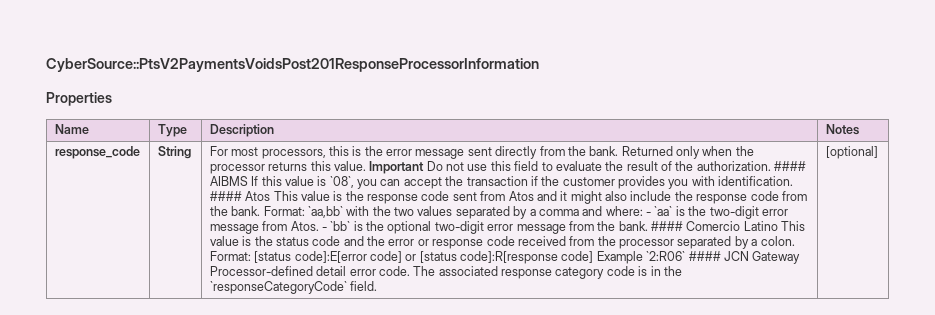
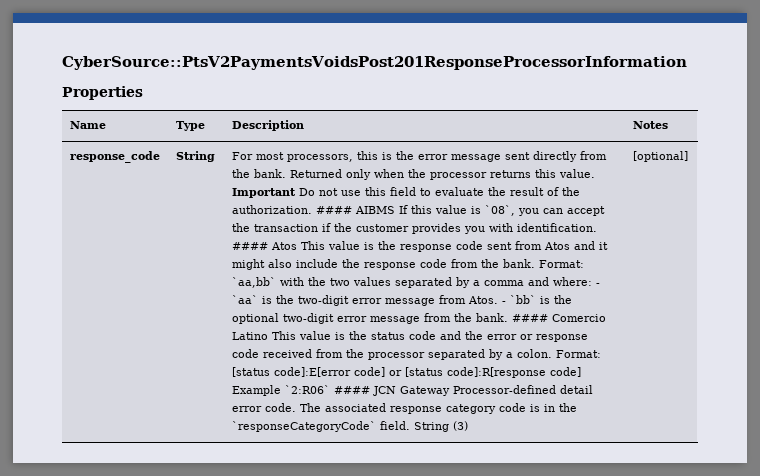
+ String (3)

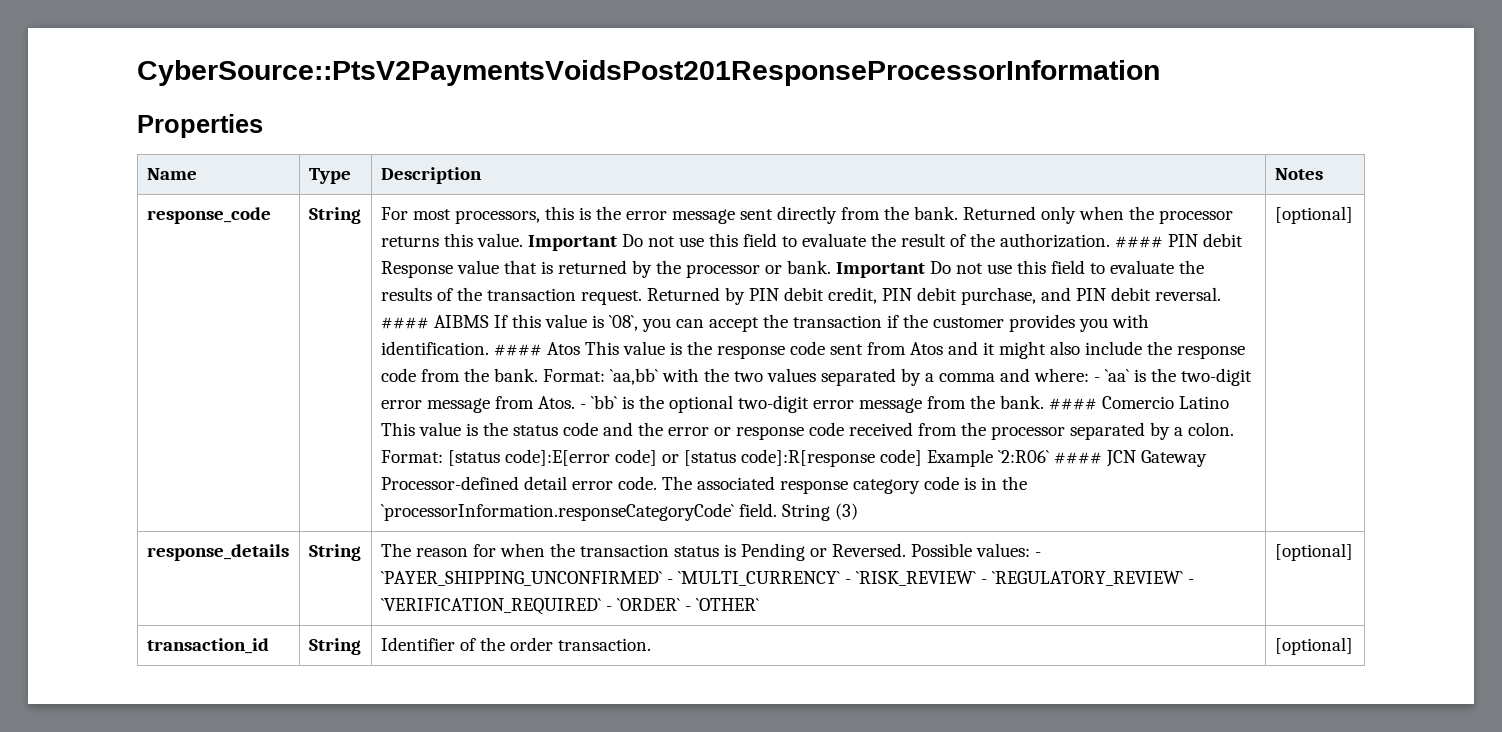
- #### AIBMS If this value is `08`, you can accept the transaction if the customer provides you with identification.
+ #### PIN debit Response value that is returned by the processor or bank. Important Do not use this field to evaluate the results of the transaction request. Returned by PIN debit credit, PIN debit purchase, and PIN debit reversal. #### AIBMS If this value is `08`, you can accept the transaction if the customer provides you with identification.
- The associated response category code is in the `responseCategoryCode` field.
+ The associated response category code is in the `processorInformation.responseCategoryCode` field.
+ response_details | String | The reason for when the transaction status is Pending or Reversed. Possible values: - `PAYER_SHIPPING_UNCONFIRMED` - `MULTI_CURRENCY` - `RISK_REVIEW` - `REGULATORY_REVIEW` - `VERIFICATION_REQUIRED` - `ORDER` - `OTHER` | [optional]
+ transaction_id | String | Identifier of the order transaction. | [optional]

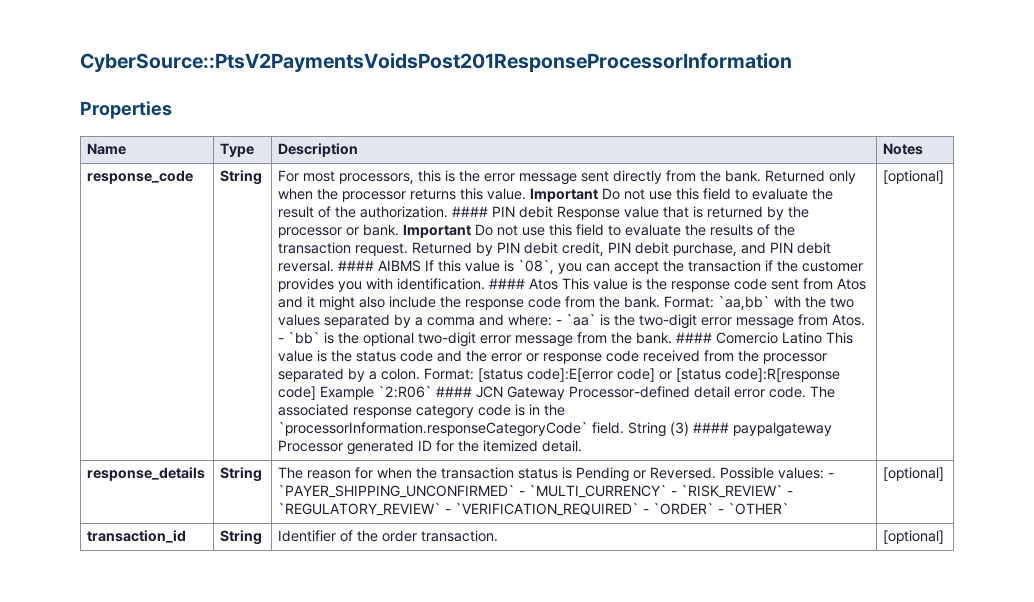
- String (3)
+ String (3) #### paypalgateway Processor generated ID for the itemized detail.

